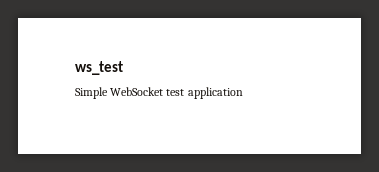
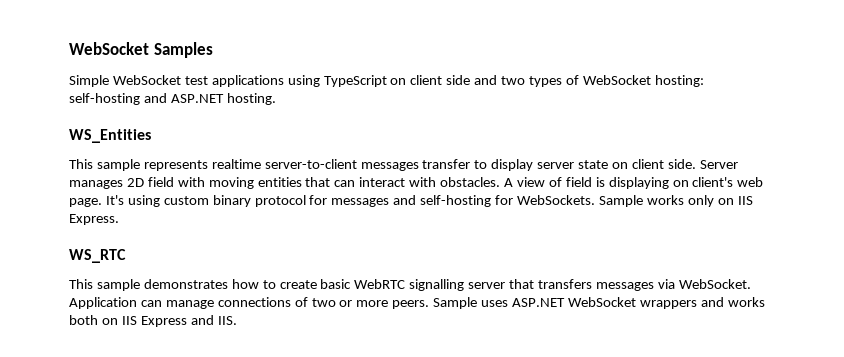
- ws_test
+ WebSocket Samples
- Simple WebSocket test application
+ Simple WebSocket test applications using TypeScript on client side and two types of WebSocket hosting: self-hosting and ASP.NET hosting.
+ WS_Entities
+ This sample represents realtime server-to-client messages transfer to display server state on client side. Server manages 2D field with moving entities that can interact with obstacles. A view of field is displaying on client's web page. It's using custom binary protocol for messages and self-hosting for WebSockets. Sample works only on IIS Express.
+ WS_RTC
+ This sample demonstrates how to create basic WebRTC signalling server that transfers messages via WebSocket. Application can manage connections of two or more peers. Sample uses ASP.NET WebSocket wrappers and works both on IIS Express and IIS.

